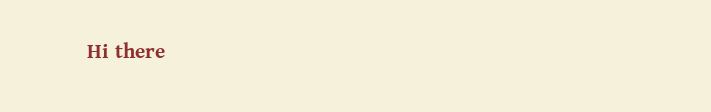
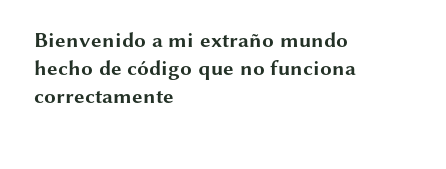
- Hi there
+ Bienvenido a mi extraño mundo hecho de código que no funciona correctamente

